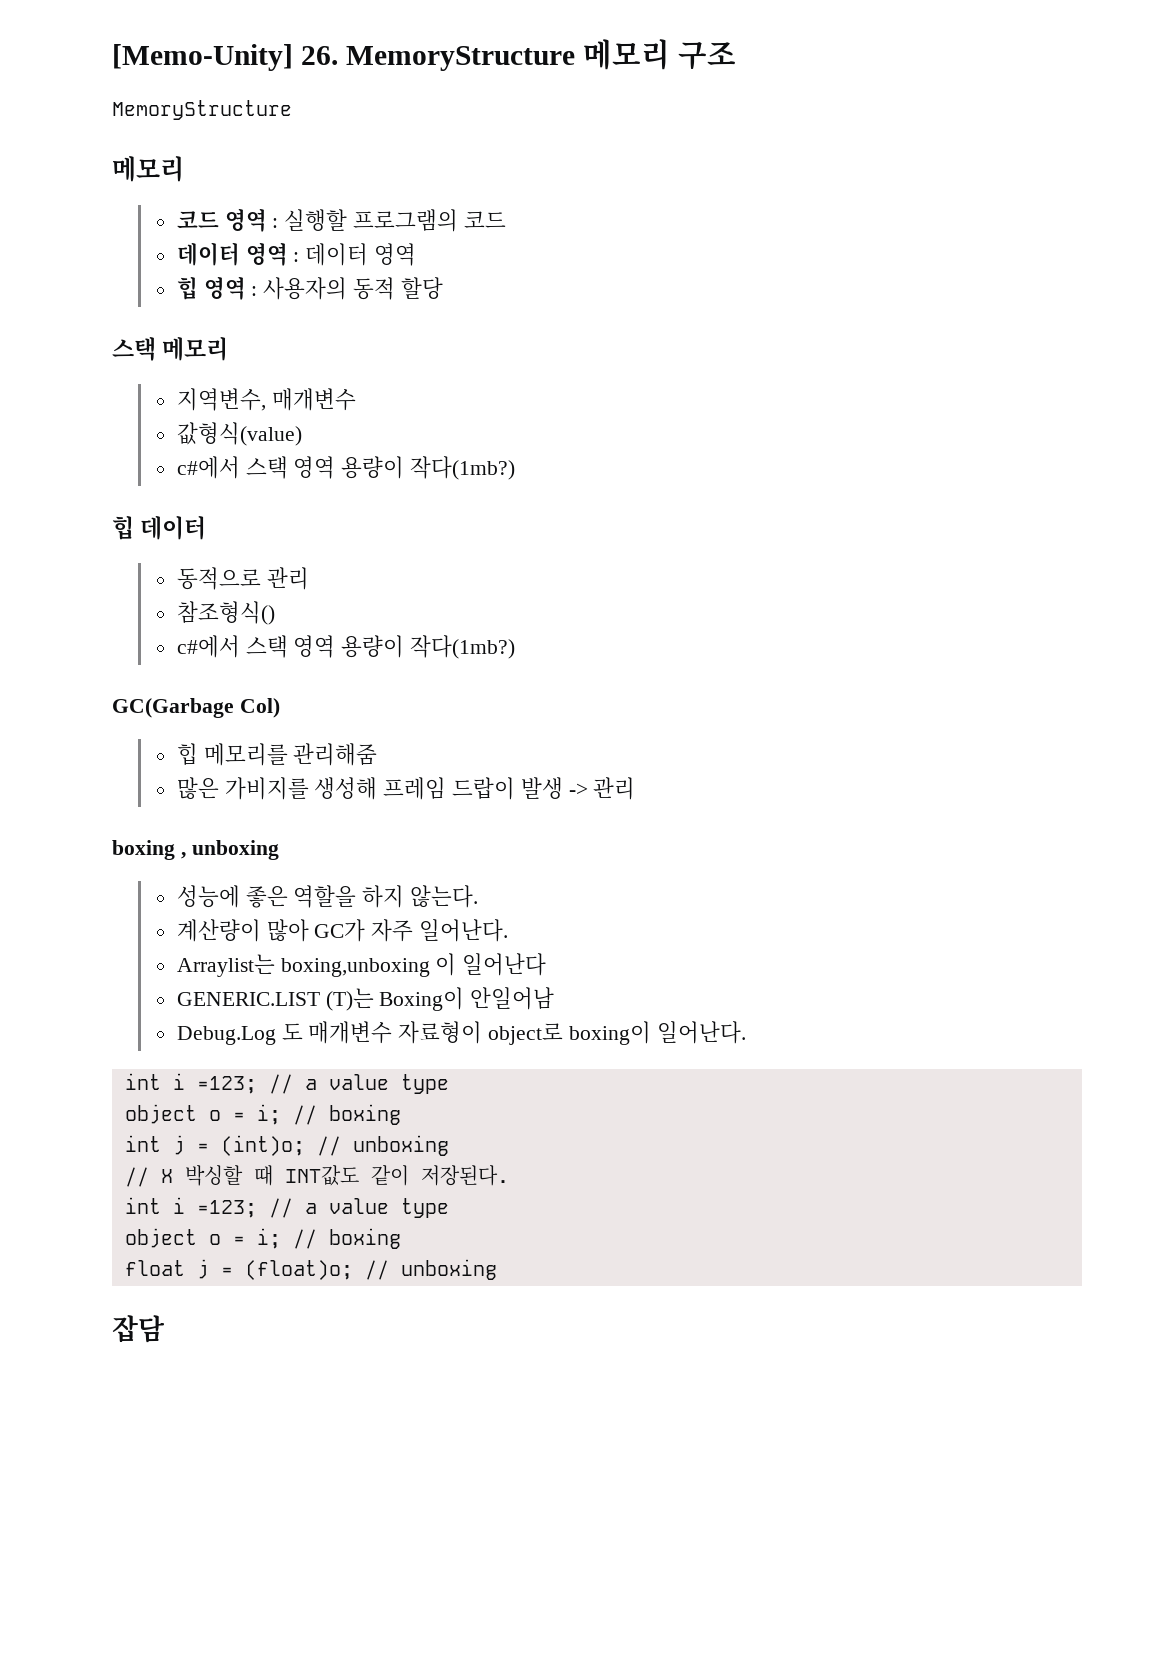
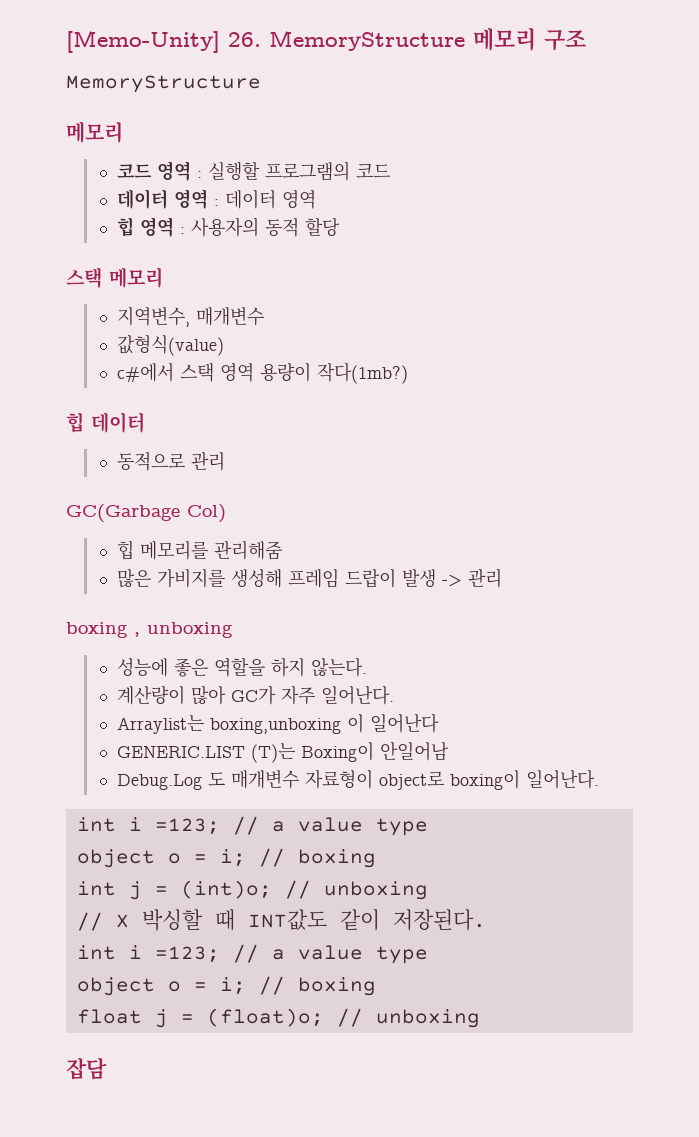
- 참조형식()
- c#에서 스택 영역 용량이 작다(1mb?)

